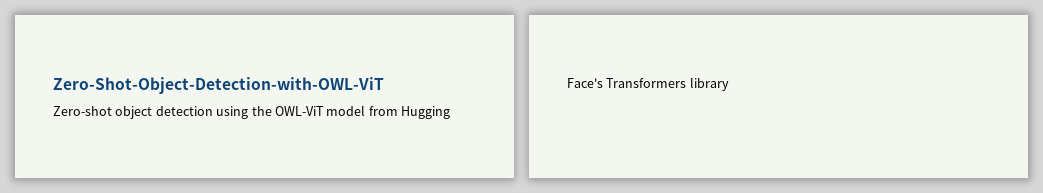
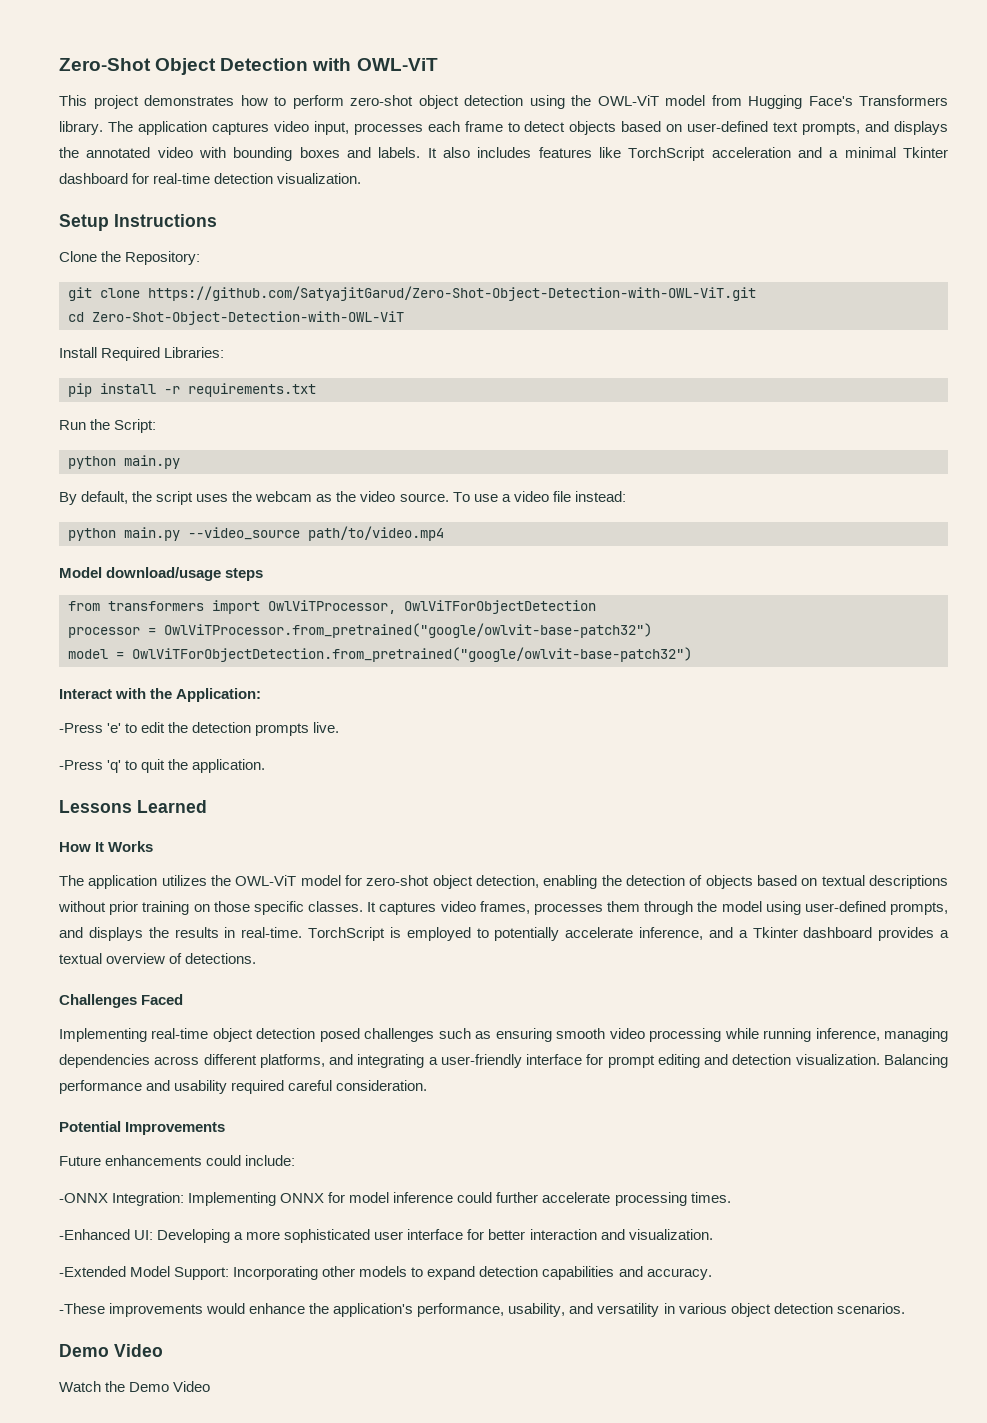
- Zero-Shot-Object-Detection-with-OWL-ViT
- Zero-shot object detection using the OWL-ViT model from Hugging Face's Transformers library
+ Zero-Shot Object Detection with OWL-ViT
+ This project demonstrates how to perform zero-shot object detection using the OWL-ViT model from Hugging Face's Transformers library. The application captures video input, processes each frame to detect objects based on user-defined text prompts, and displays the annotated video with bounding boxes and labels. It also includes features like TorchScript acceleration and a minimal Tkinter dashboard for real-time detection visualization.
+ Setup Instructions
+ Clone the Repository:
+ git clone https://github.com/SatyajitGarud/Zero-Shot-Object-Detection-with-OWL-ViT.git
+ cd Zero-Shot-Object-Detection-with-OWL-ViT
+ Install Required Libraries:
+ pip install -r requirements.txt
+ Run the Script:
+ python main.py
+ By default, the script uses the webcam as the video source. To use a video file instead:
+ python main.py --video_source path/to/video.mp4
+ Model download/usage steps
+ from transformers import OwlViTProcessor, OwlViTForObjectDetection
+ processor = OwlViTProcessor.from_pretrained("google/owlvit-base-patch32")
+ model = OwlViTForObjectDetection.from_pretrained("google/owlvit-base-patch32")
+ Interact with the Application:
+ -Press 'e' to edit the detection prompts live.
+ -Press 'q' to quit the application.
+ Lessons Learned
+ How It Works
+ The application utilizes the OWL-ViT model for zero-shot object detection, enabling the detection of objects based on textual descriptions without prior training on those specific classes. It captures video frames, processes them through the model using user-defined prompts, and displays the results in real-time. TorchScript is employed to potentially accelerate inference, and a Tkinter dashboard provides a textual overview of detections.
+ Challenges Faced
+ Implementing real-time object detection posed challenges such as ensuring smooth video processing while running inference, managing dependencies across different platforms, and integrating a user-friendly interface for prompt editing and detection visualization. Balancing performance and usability required careful consideration.
+ Potential Improvements
+ Future enhancements could include:
+ -ONNX Integration: Implementing ONNX for model inference could further accelerate processing times.
+ -Enhanced UI: Developing a more sophisticated user interface for better interaction and visualization.
+ -Extended Model Support: Incorporating other models to expand detection capabilities and accuracy.
+ -These improvements would enhance the application's performance, usability, and versatility in various object detection scenarios.
+ Demo Video
+ Watch the Demo Video

